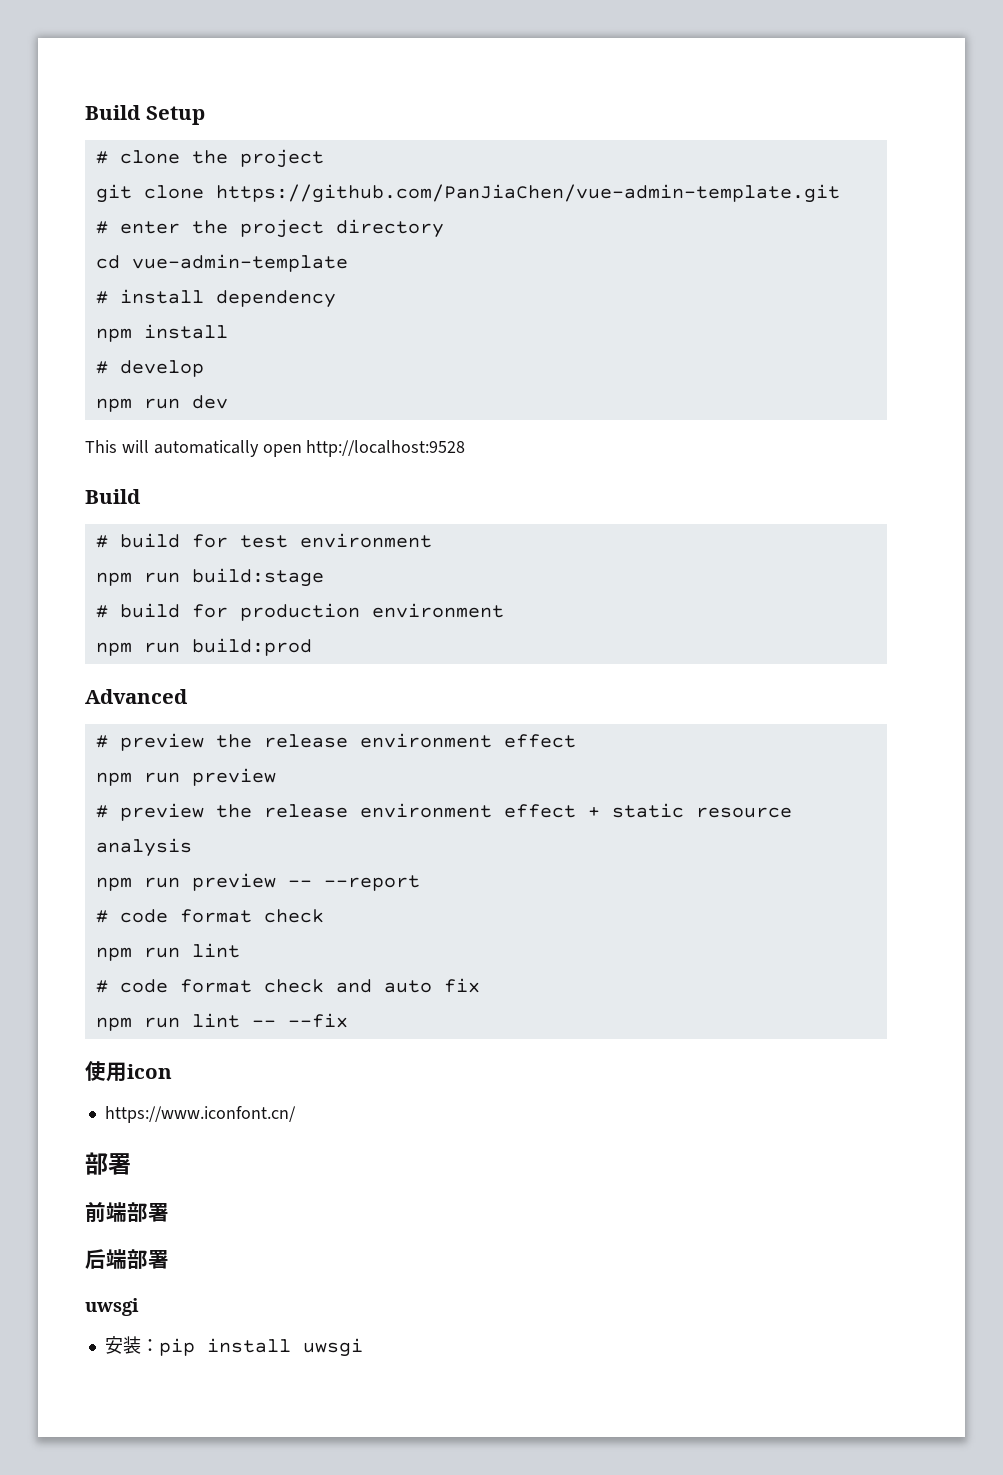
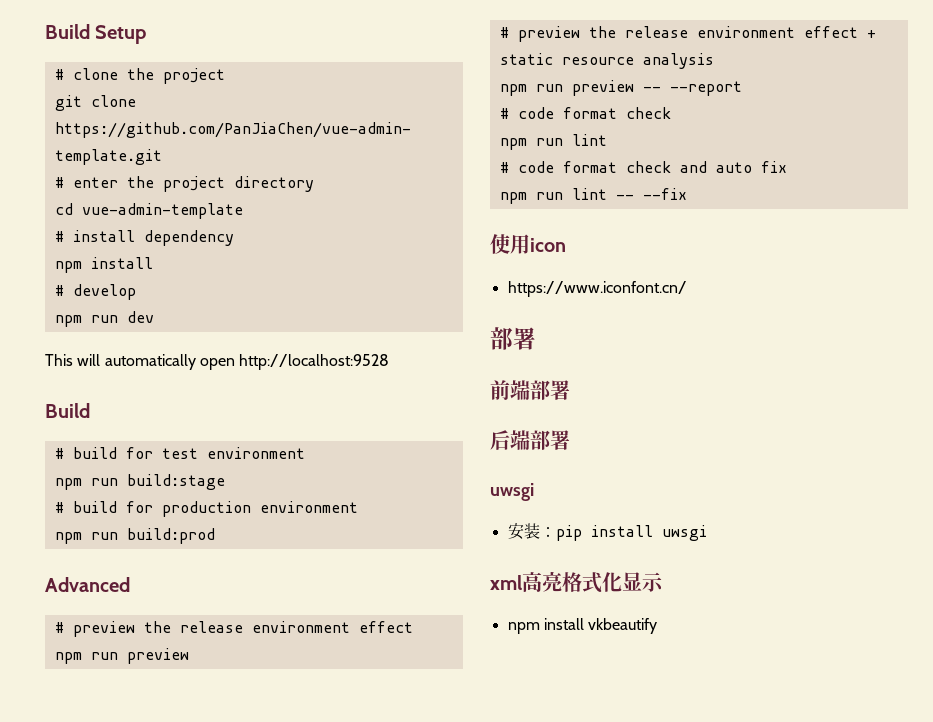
+ xml高亮格式化显示
+ npm install vkbeautify

